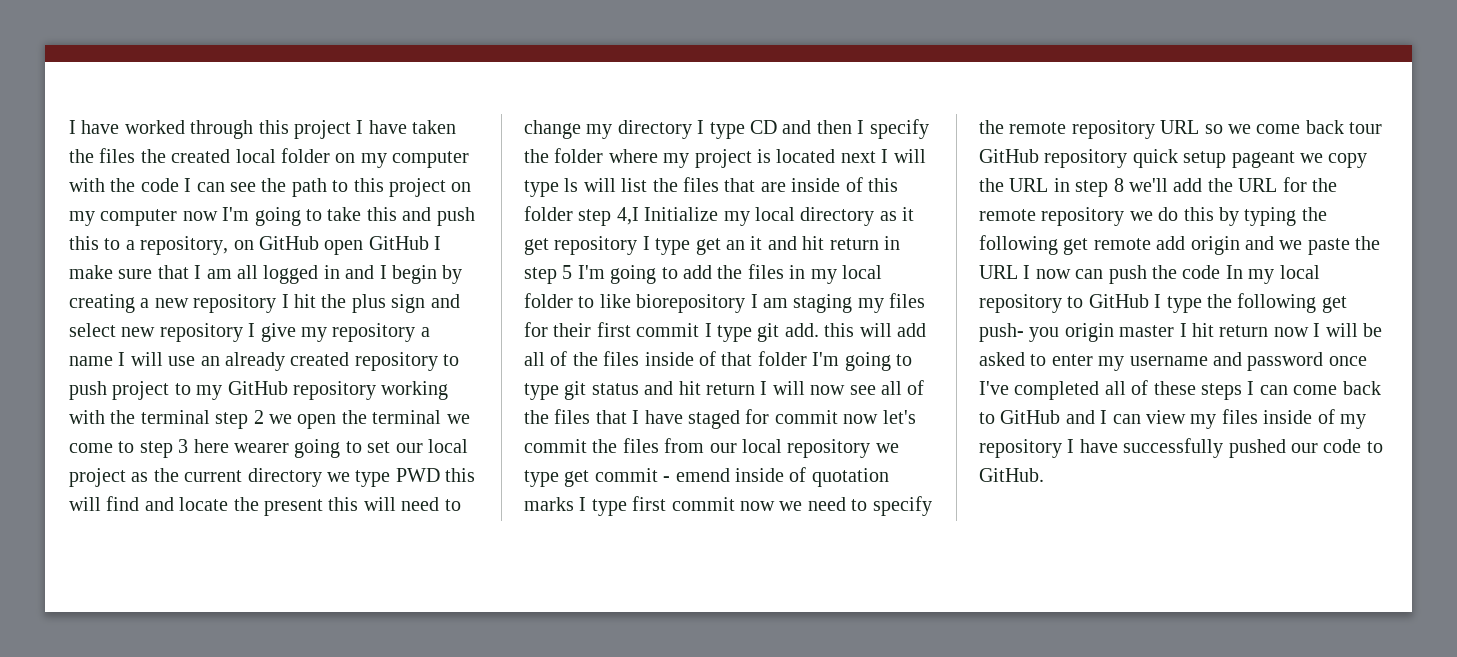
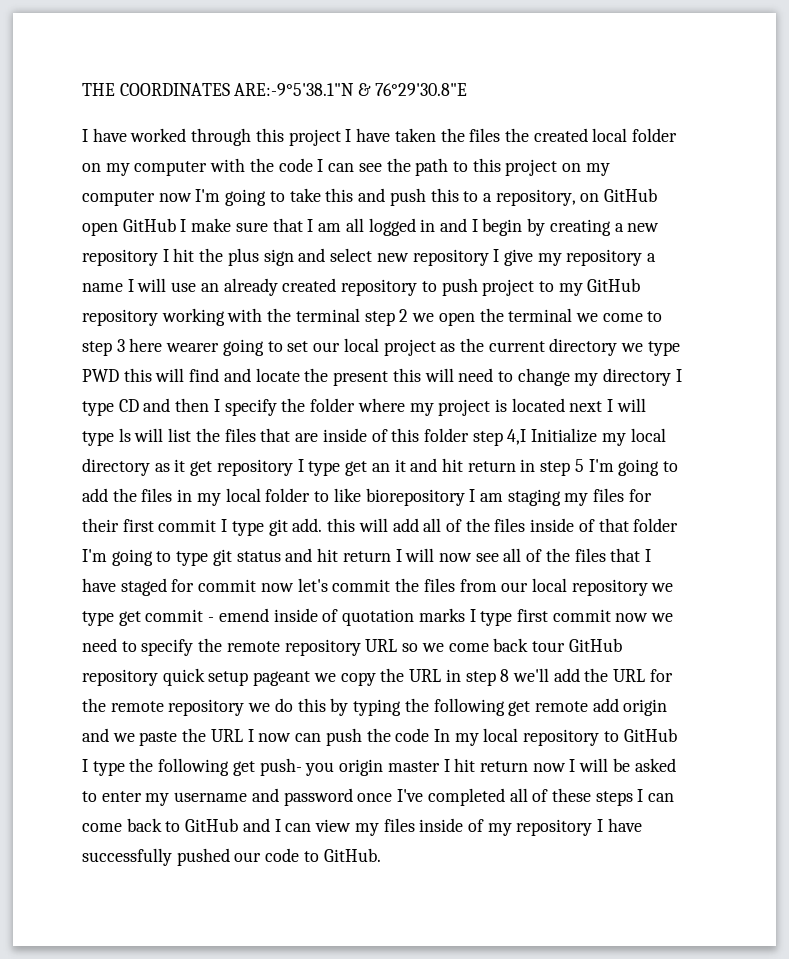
+ THE COORDINATES ARE:-9°5'38.1"N & 76°29'30.8"E

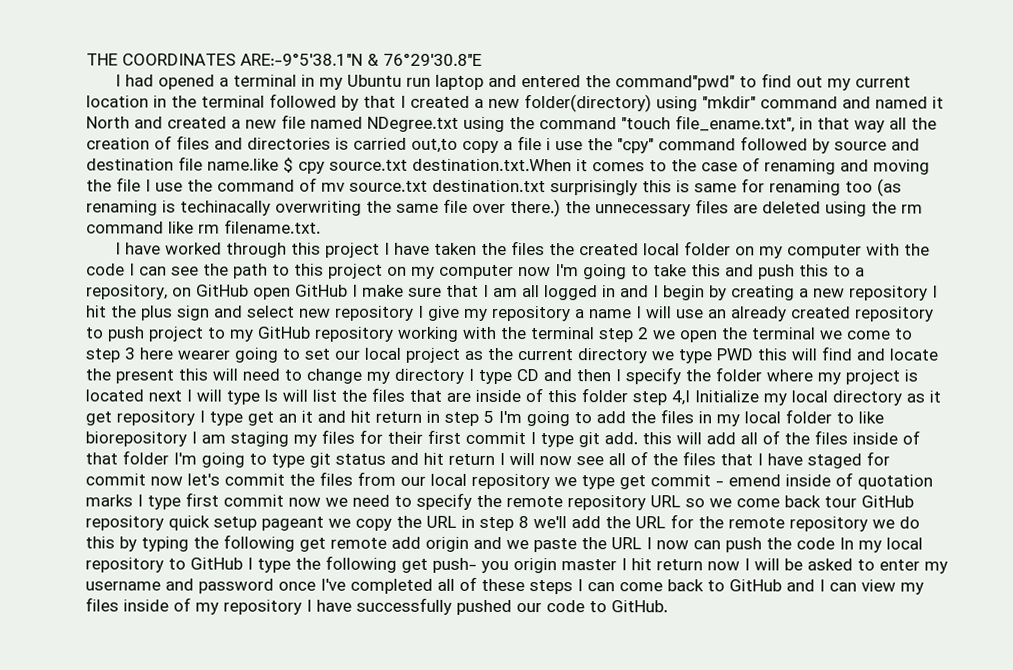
+ I had opened a terminal in my Ubuntu run laptop and entered the command"pwd" to find out my current location in the terminal followed by that I created a new folder(directory) using "mkdir" command and named it North and created a new file named NDegree.txt using the command "touch file_ename.txt", in that way all the creation of files and directories is carried out,to copy a file i use the "cpy" command followed by source and destination file name.like $ cpy source.txt destination.txt.When it comes to the case of renaming and moving the file I use the command of mv source.txt destination.txt surprisingly this is same for renaming too (as renaming is techinacally overwriting the same file over there.) the unnecessary files are deleted using the rm command like rm filename.txt.

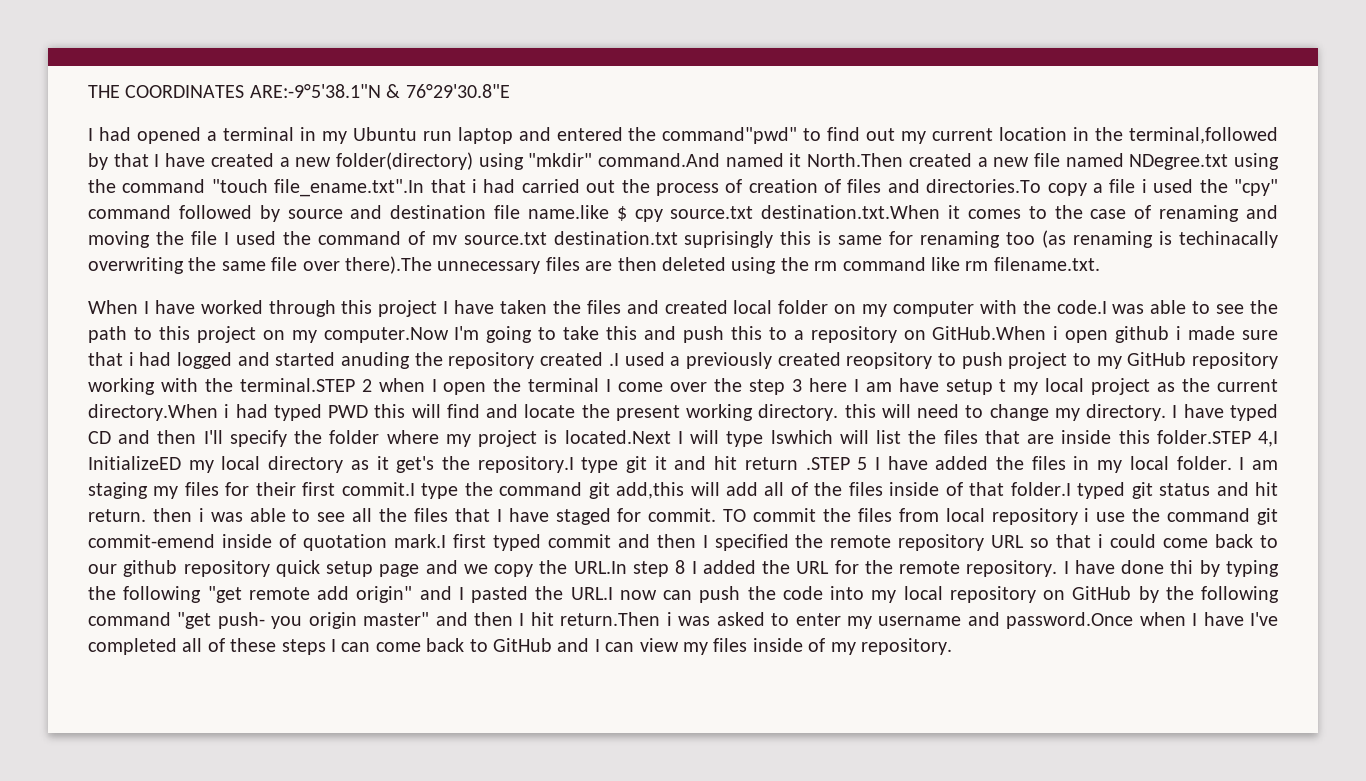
- I had opened a terminal in my Ubuntu run laptop and entered the command"pwd" to find out my current location in the terminal followed by that I created a new folder(directory) using "mkdir" command and named it North and created a new file named NDegree.txt using the command "touch file_ename.txt", in that way all the creation of files and directories is carried out,to copy a file i use the "cpy" command followed by source and destination file name.like $ cpy source.txt destination.txt.When it comes to the case of renaming and moving the file I use the command of mv source.txt destination.txt surprisingly this is same for renaming too (as renaming is techinacally overwriting the same file over there.) the unnecessary files are deleted using the rm command like rm filename.txt.
+ I had opened a terminal in my Ubuntu run laptop and entered the command"pwd" to find out my current location in the terminal,followed by that I have created a new folder(directory) using "mkdir" command.And named it North.Then created a new file named NDegree.txt using the command "touch file_ename.txt".In that i had carried out the process of creation of files and directories.To copy a file i used the "cpy" command followed by source and destination file name.like $ cpy source.txt destination.txt.When it comes to the case of renaming and moving the file I used the command of mv source.txt destination.txt suprisingly this is same for renaming too (as renaming is techinacally overwriting the same file over there).The unnecessary files are then deleted using the rm command like rm filename.txt.
- I have worked through this project I have taken the files the created local folder on my computer with the code I can see the path to this project on my computer now I'm going to take this and push this to a repository, on GitHub open GitHub I make sure that I am all logged in and I begin by creating a new repository I hit the plus sign and select new repository I give my repository a name I will use an already created repository to push project to my GitHub repository working with the terminal step 2 we open the terminal we come to step 3 here wearer going to set our local project as the current directory we type PWD this will find and locate the present this will need to change my directory I type CD and then I specify the folder where my project is located next I will type ls will list the files that are inside of this folder step 4,I Initialize my local directory as it get repository I type get an it and hit return in step 5 I'm going to add the files in my local folder to like biorepository I am staging my files for their first commit I type git add. this will add all of the files inside of that folder I'm going to type git status and hit return I will now see all of the files that I have staged for commit now let's commit the files from our local repository we type get commit - emend inside of quotation marks I type first commit now we need to specify the remote repository URL so we come back tour GitHub repository quick setup pageant we copy the URL in step 8 we'll add the URL for the remote repository we do this by typing the following get remote add origin and we paste the URL I now can push the code In my local repository to GitHub I type the following get push- you origin master I hit return now I will be asked to enter my username and password once I've completed all of these steps I can come back to GitHub and I can view my files inside of my repository I have successfully pushed our code to GitHub.
+ When I have worked through this project I have taken the files and created local folder on my computer with the code.I was able to see the path to this project on my computer.Now I'm going to take this and push this to a repository on GitHub.When i open github i made sure that i had logged and started anuding the repository created .I used a previously created reopsitory to push project to my GitHub repository working with the terminal.STEP 2 when I open the terminal I come over the step 3 here I am have setup t my local project as the current directory.When i had typed PWD this will find and locate the present working directory. this will need to change my directory. I have typed CD and then I'll specify the folder where my project is located.Next I will type lswhich will list the files that are inside this folder.STEP 4,I InitializeED my local directory as it get's the repository.I type git it and hit return .STEP 5 I have added the files in my local folder. I am staging my files for their first commit.I type the command git add,this will add all of the files inside of that folder.I typed git status and hit return. then i was able to see all the files that I have staged for commit. TO commit the files from local repository i use the command git commit-emend inside of quotation mark.I first typed commit and then I specified the remote repository URL so that i could come back to our github repository quick setup page and we copy the URL.In step 8 I added the URL for the remote repository. I have done thi by typing the following "get remote add origin" and I pasted the URL.I now can push the code into my local repository on GitHub by the following command "get push- you origin master" and then I hit return.Then i was asked to enter my username and password.Once when I have I've completed all of these steps I can come back to GitHub and I can view my files inside of my repository.

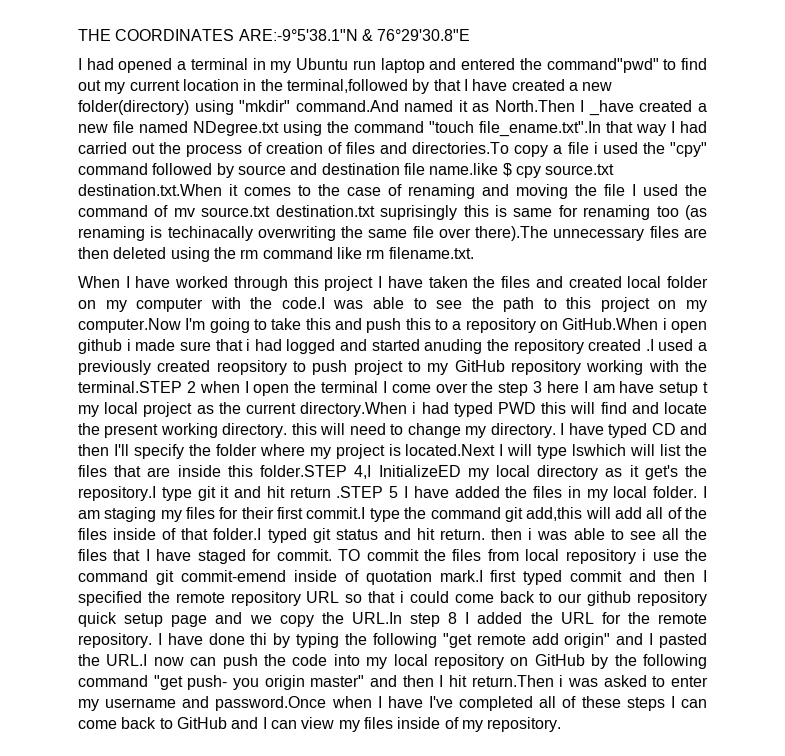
- I had opened a terminal in my Ubuntu run laptop and entered the command"pwd" to find out my current location in the terminal,followed by that I have created a new folder(directory) using "mkdir" command.And named it North.Then created a new file named NDegree.txt using the command "touch file_ename.txt".In that i had carried out the process of creation of files and directories.To copy a file i used the "cpy" command followed by source and destination file name.like $ cpy source.txt destination.txt.When it comes to the case of renaming and moving the file I used the command of mv source.txt destination.txt suprisingly this is same for renaming too (as renaming is techinacally overwriting the same file over there).The unnecessary files are then deleted using the rm command like rm filename.txt.
+ I had opened a terminal in my Ubuntu run laptop and entered the command"pwd" to find out my current location in the terminal,followed by that I have created a new folder(directory) using "mkdir" command.And named it as North.Then I _have created a new file named NDegree.txt using the command "touch file_ename.txt".In that way I had carried out the process of creation of files and directories.To copy a file i used the "cpy" command followed by source and destination file name.like $ cpy source.txt destination.txt.When it comes to the case of renaming and moving the file I used the command of mv source.txt destination.txt suprisingly this is same for renaming too (as renaming is techinacally overwriting the same file over there).The unnecessary files are then deleted using the rm command like rm filename.txt.

